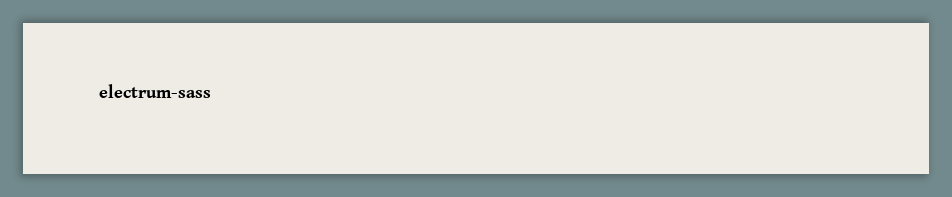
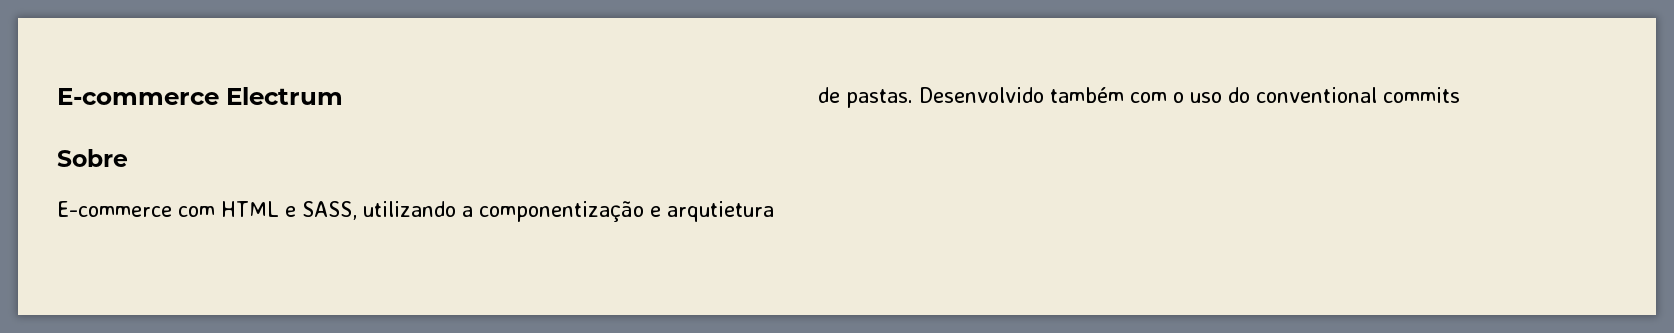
- electrum-sass
+ E-commerce Electrum
+ Sobre
+ E-commerce com HTML e SASS, utilizando a componentização e arqutietura de pastas. Desenvolvido também com o uso do conventional commits

